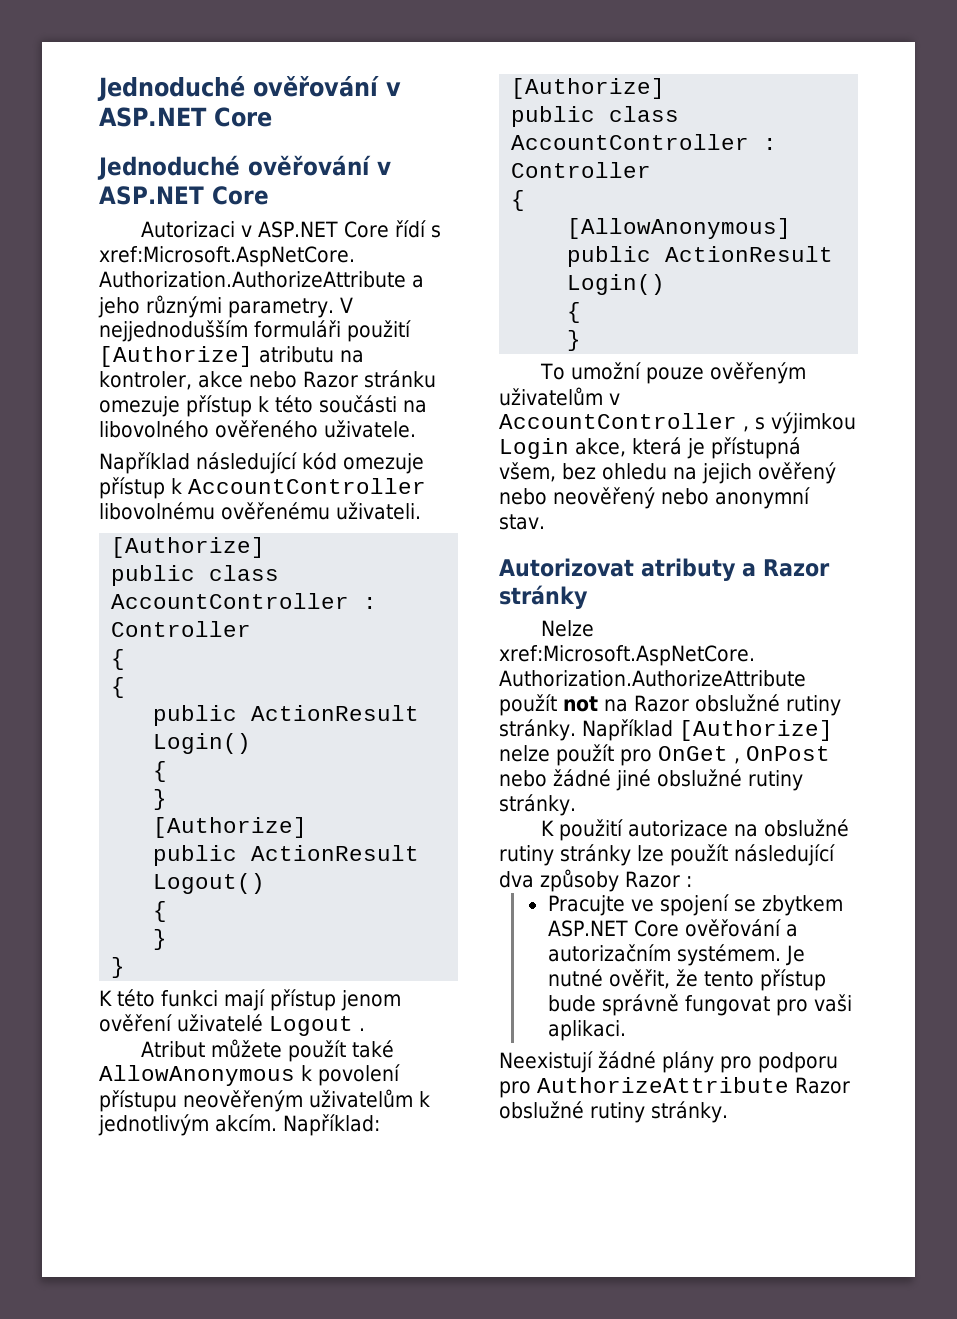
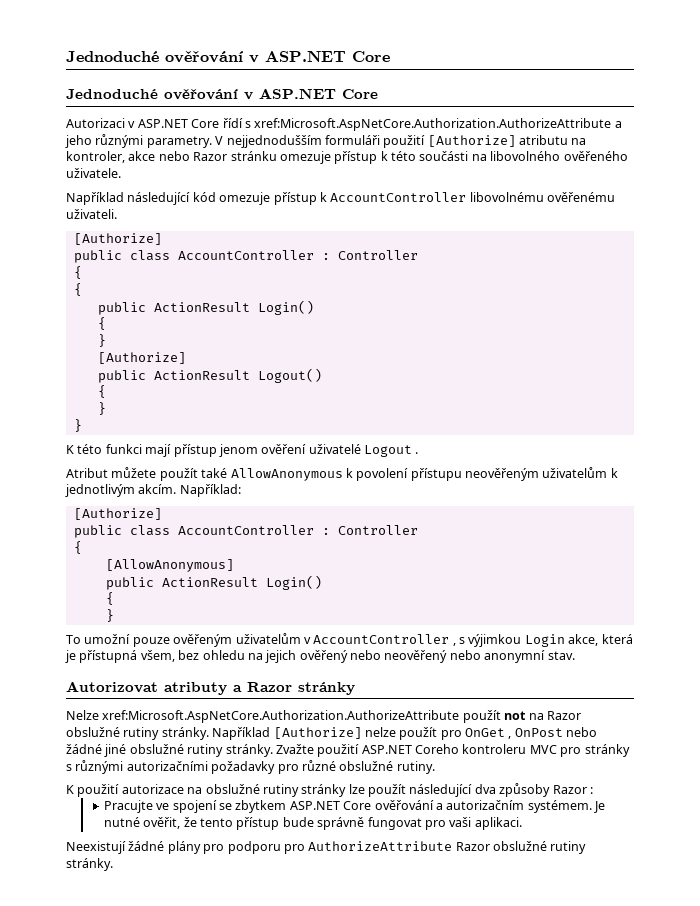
+ Zvažte použití ASP.NET Coreho kontroleru MVC pro stránky s různými autorizačními požadavky pro různé obslužné rutiny.

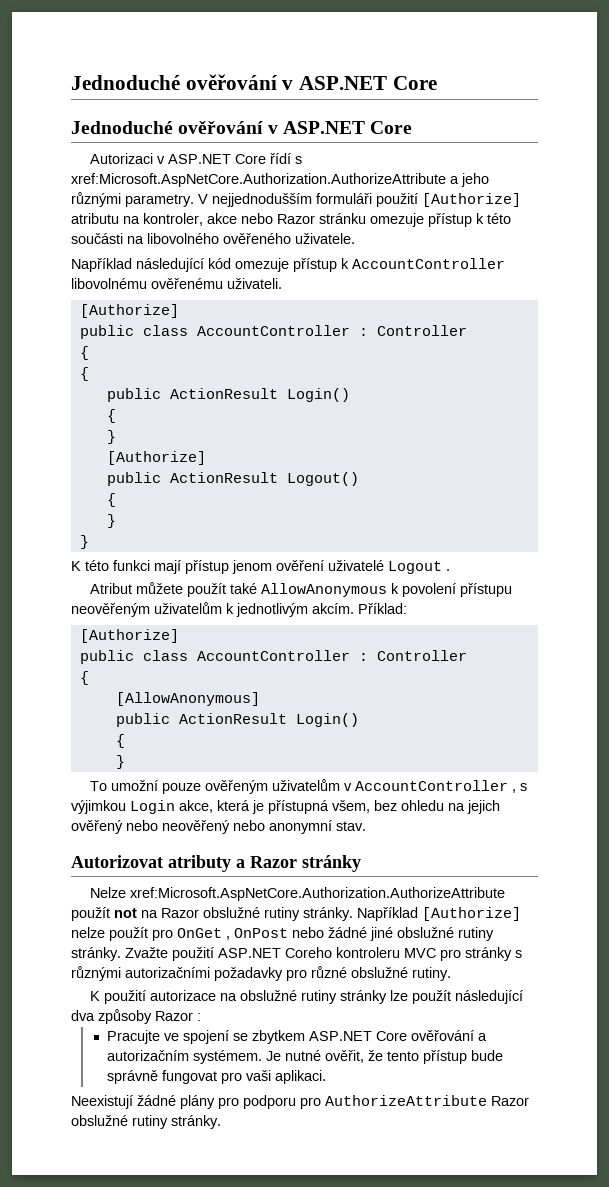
- Například:
+ Příklad:

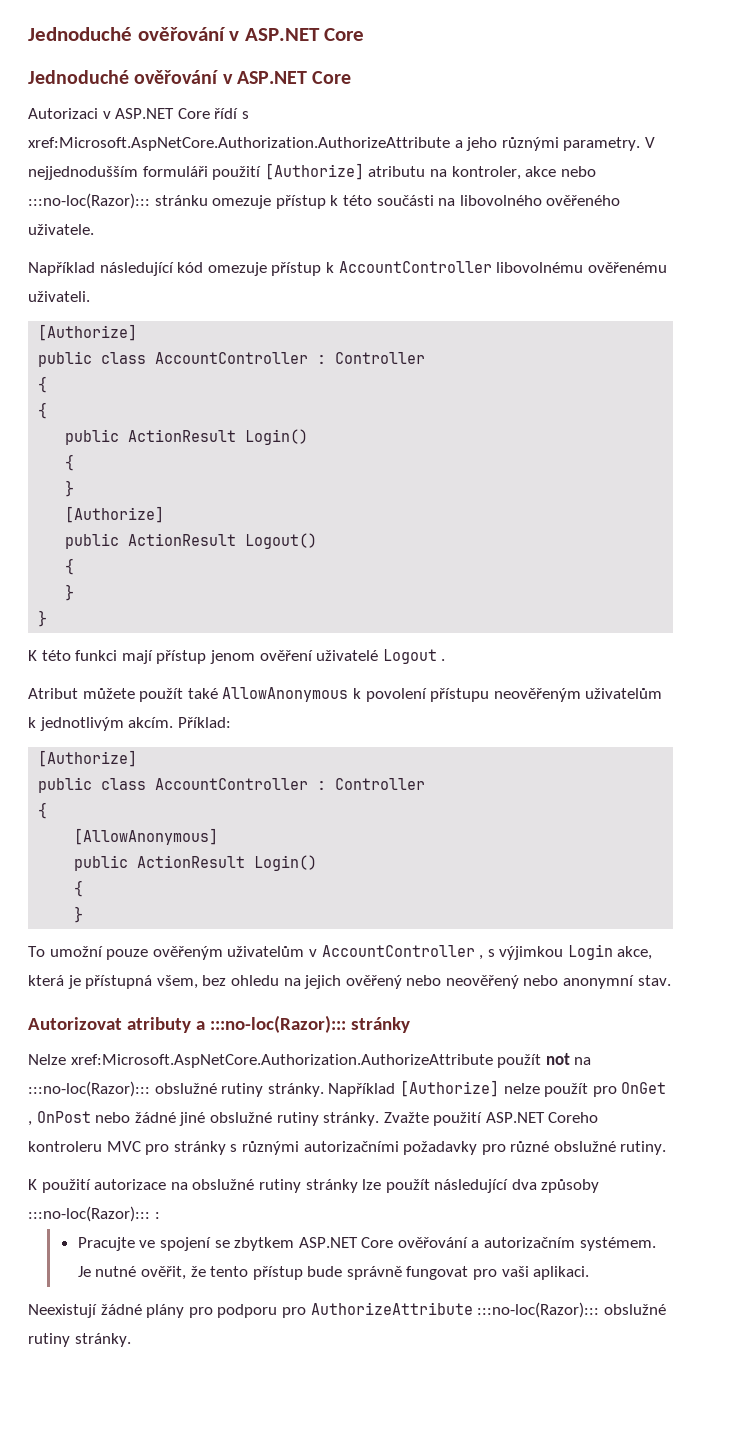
- V nejjednodušším formuláři použití [Authorize] atributu na kontroler, akce nebo Razor stránku omezuje přístup k této součásti na libovolného ověřeného uživatele.
+ V nejjednodušším formuláři použití [Authorize] atributu na kontroler, akce nebo :::no-loc(Razor)::: stránku omezuje přístup k této součásti na libovolného ověřeného uživatele.
- Autorizovat atributy a Razor stránky
+ Autorizovat atributy a :::no-loc(Razor)::: stránky
- Nelze xref:Microsoft.AspNetCore.Authorization.AuthorizeAttribute použít not na Razor obslužné rutiny stránky.
+ Nelze xref:Microsoft.AspNetCore.Authorization.AuthorizeAttribute použít not na :::no-loc(Razor)::: obslužné rutiny stránky.
- K použití autorizace na obslužné rutiny stránky lze použít následující dva způsoby Razor :
+ K použití autorizace na obslužné rutiny stránky lze použít následující dva způsoby :::no-loc(Razor)::: :
- Neexistují žádné plány pro podporu pro AuthorizeAttribute Razor obslužné rutiny stránky.
+ Neexistují žádné plány pro podporu pro AuthorizeAttribute :::no-loc(Razor)::: obslužné rutiny stránky.

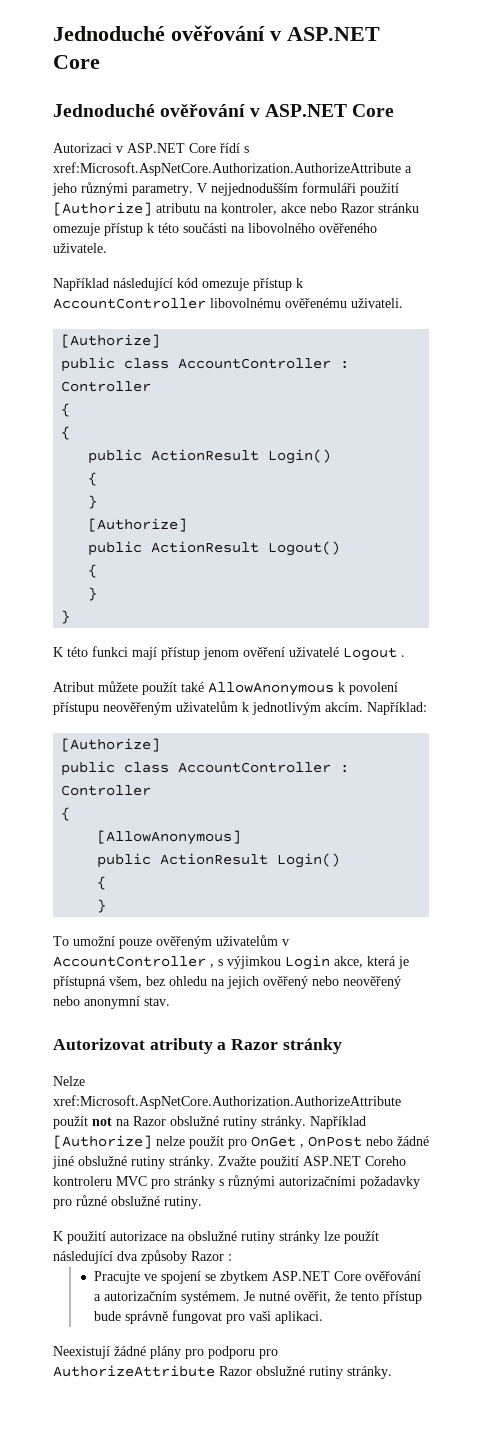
- V nejjednodušším formuláři použití [Authorize] atributu na kontroler, akce nebo :::no-loc(Razor)::: stránku omezuje přístup k této součásti na libovolného ověřeného uživatele.
+ V nejjednodušším formuláři použití [Authorize] atributu na kontroler, akce nebo Razor stránku omezuje přístup k této součásti na libovolného ověřeného uživatele.
- Příklad:
+ Například:
- Autorizovat atributy a :::no-loc(Razor)::: stránky
+ Autorizovat atributy a Razor stránky
- Nelze xref:Microsoft.AspNetCore.Authorization.AuthorizeAttribute použít not na :::no-loc(Razor)::: obslužné rutiny stránky.
+ Nelze xref:Microsoft.AspNetCore.Authorization.AuthorizeAttribute použít not na Razor obslužné rutiny stránky.
- K použití autorizace na obslužné rutiny stránky lze použít následující dva způsoby :::no-loc(Razor)::: :
+ K použití autorizace na obslužné rutiny stránky lze použít následující dva způsoby Razor :
- Neexistují žádné plány pro podporu pro AuthorizeAttribute :::no-loc(Razor)::: obslužné rutiny stránky.
+ Neexistují žádné plány pro podporu pro AuthorizeAttribute Razor obslužné rutiny stránky.

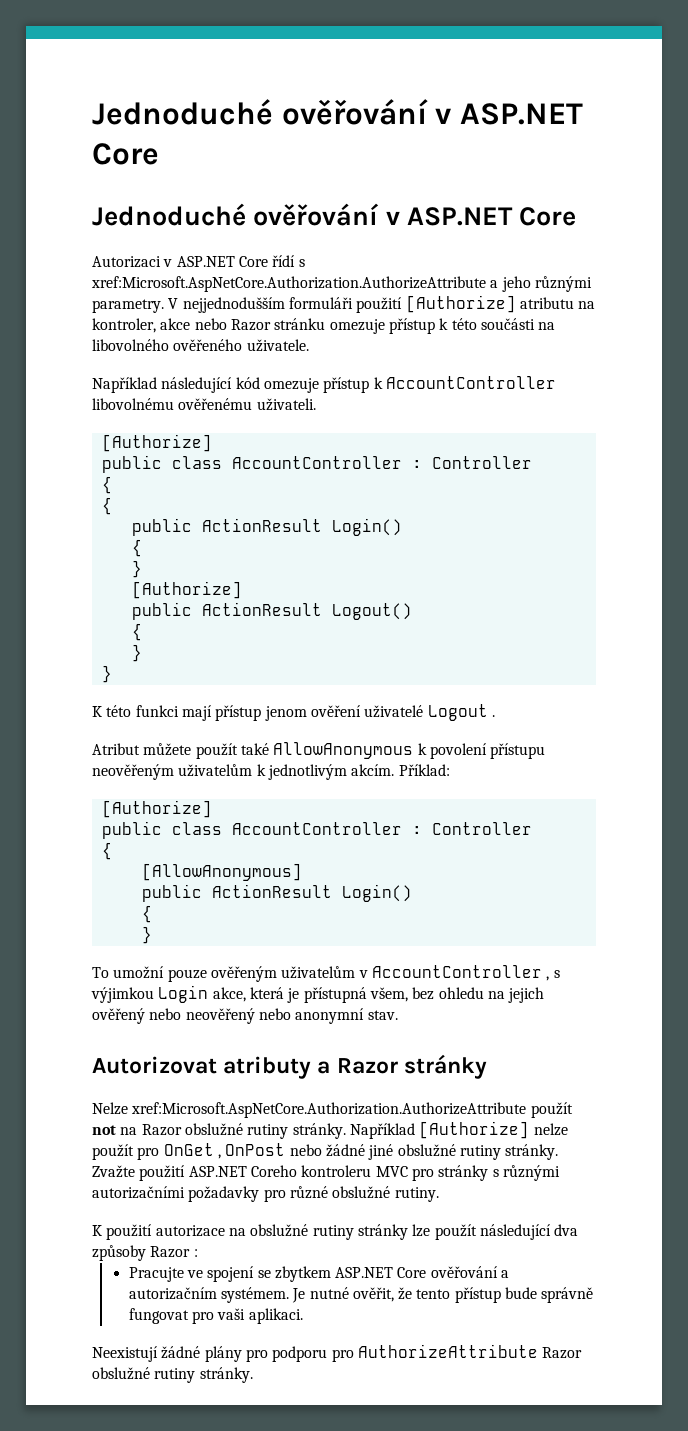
- Například:
+ Příklad:

